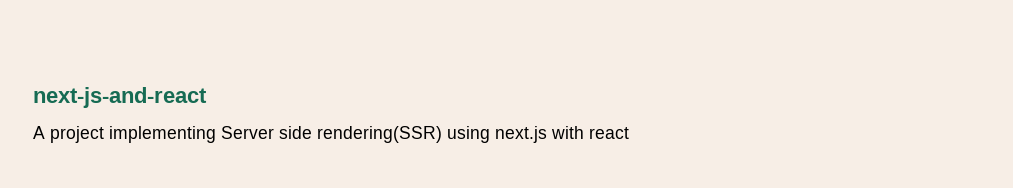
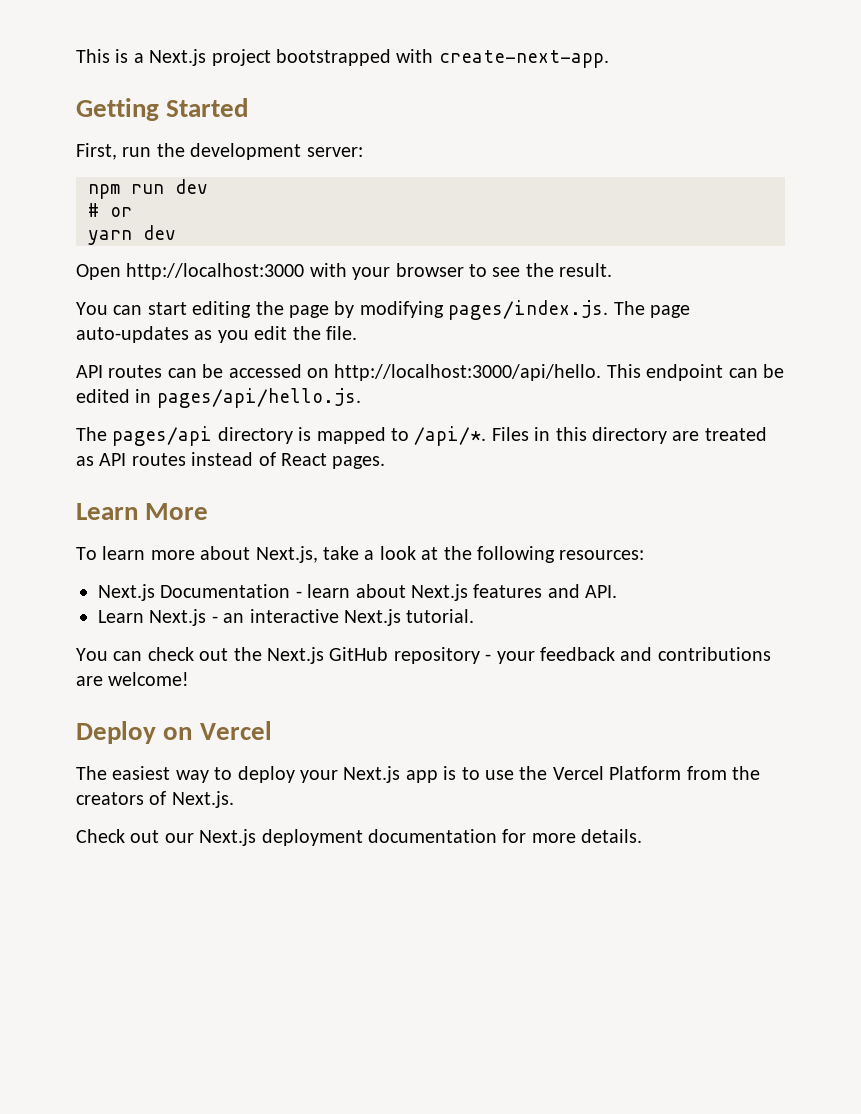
- next-js-and-react
- A project implementing Server side rendering(SSR) using next.js with react
+ This is a Next.js project bootstrapped with create-next-app.
+ Getting Started
+ First, run the development server:
+ npm run dev
+ # or
+ yarn dev
+ Open http://localhost:3000 with your browser to see the result.
+ You can start editing the page by modifying pages/index.js. The page auto-updates as you edit the file.
+ API routes can be accessed on http://localhost:3000/api/hello. This endpoint can be edited in pages/api/hello.js.
+ The pages/api directory is mapped to /api/*. Files in this directory are treated as API routes instead of React pages.
+ Learn More
+ To learn more about Next.js, take a look at the following resources:
+ Next.js Documentation - learn about Next.js features and API.
+ Learn Next.js - an interactive Next.js tutorial.
+ You can check out the Next.js GitHub repository - your feedback and contributions are welcome!
+ Deploy on Vercel
+ The easiest way to deploy your Next.js app is to use the Vercel Platform from the creators of Next.js.
+ Check out our Next.js deployment documentation for more details.

